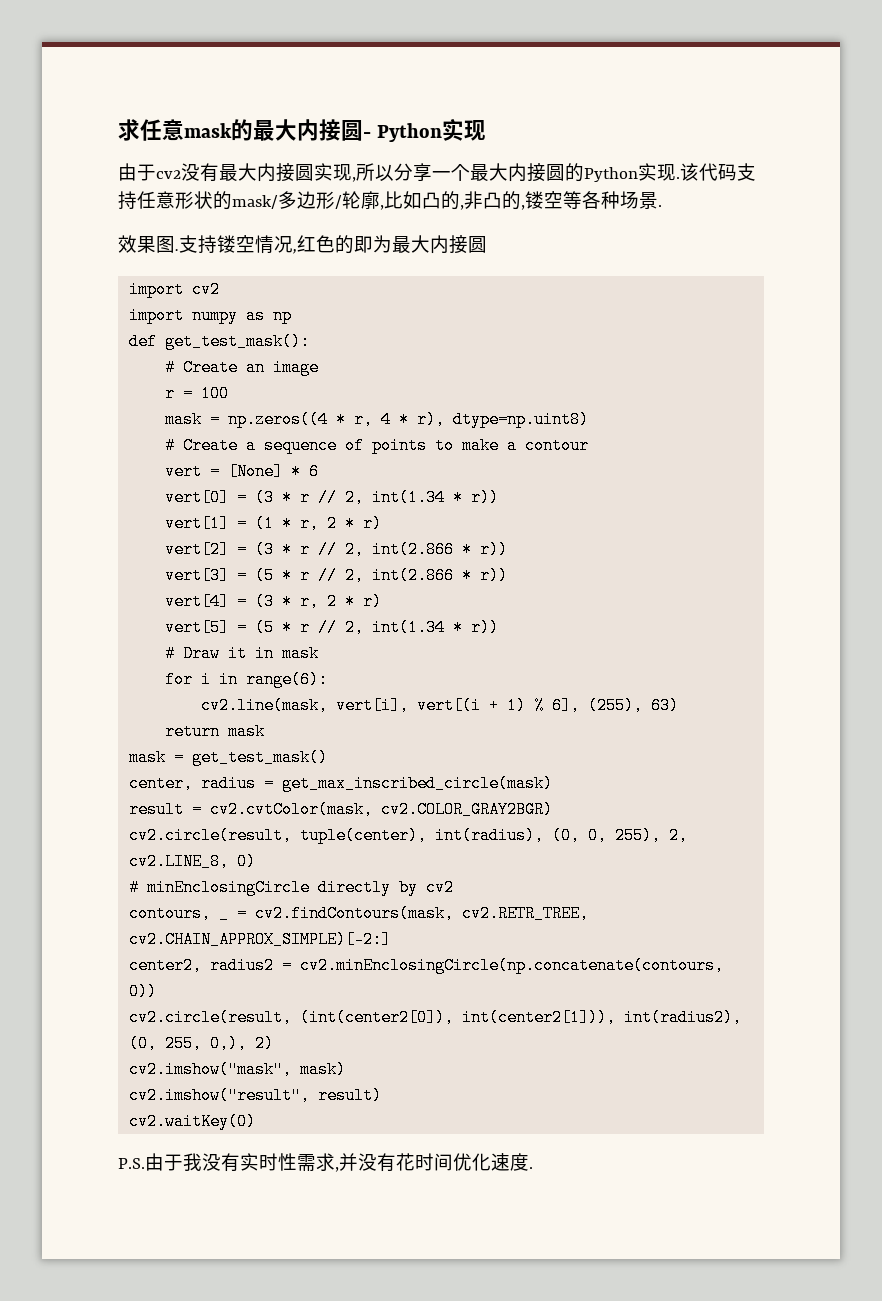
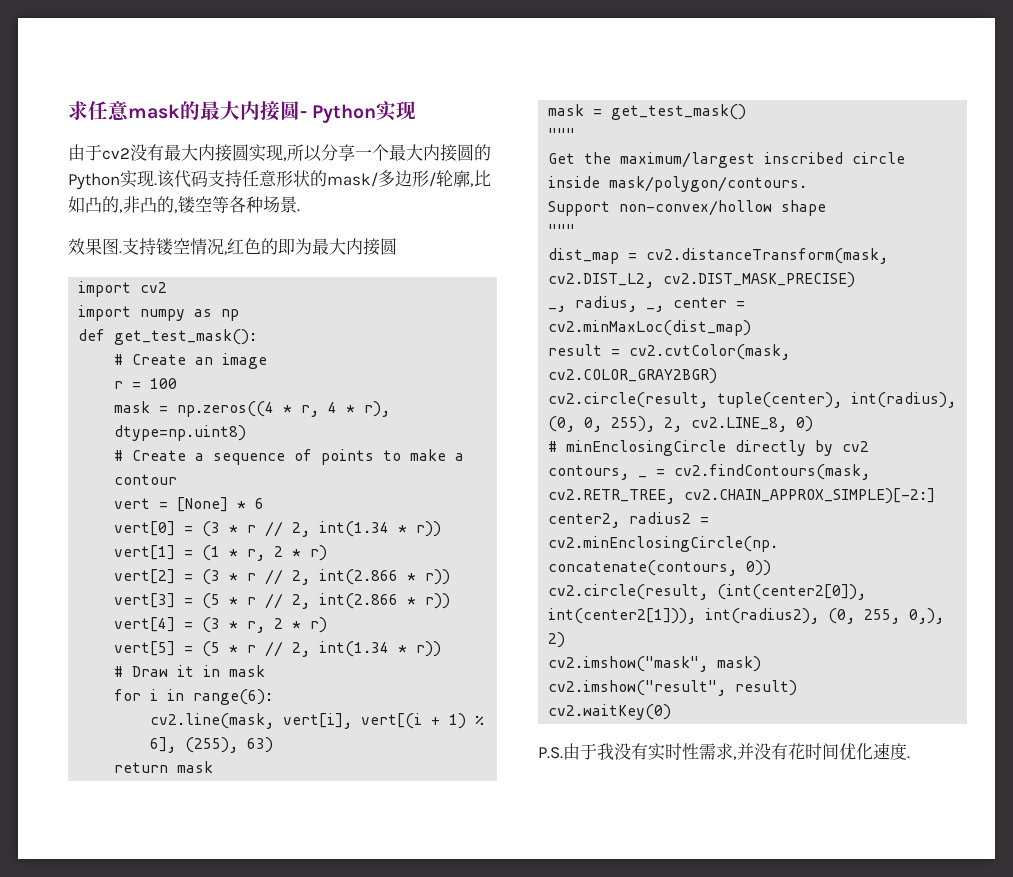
  mask = get_test_mask()
- center, radius = get_max_inscribed_circle(mask)
+ """
+ Get the maximum/largest inscribed circle inside mask/polygon/contours.
+ Support non-convex/hollow shape
+ """
+ dist_map = cv2.distanceTransform(mask, cv2.DIST_L2, cv2.DIST_MASK_PRECISE)
+ _, radius, _, center = cv2.minMaxLoc(dist_map)

